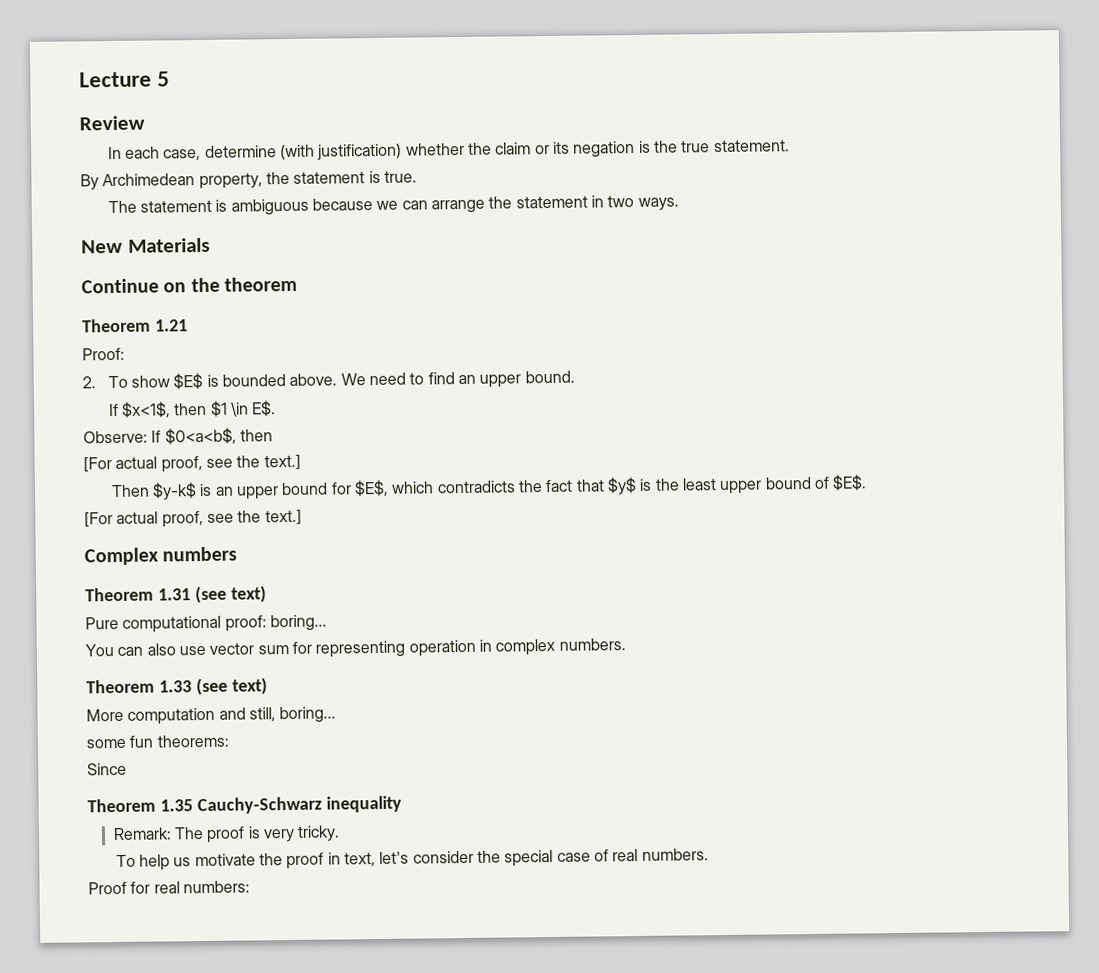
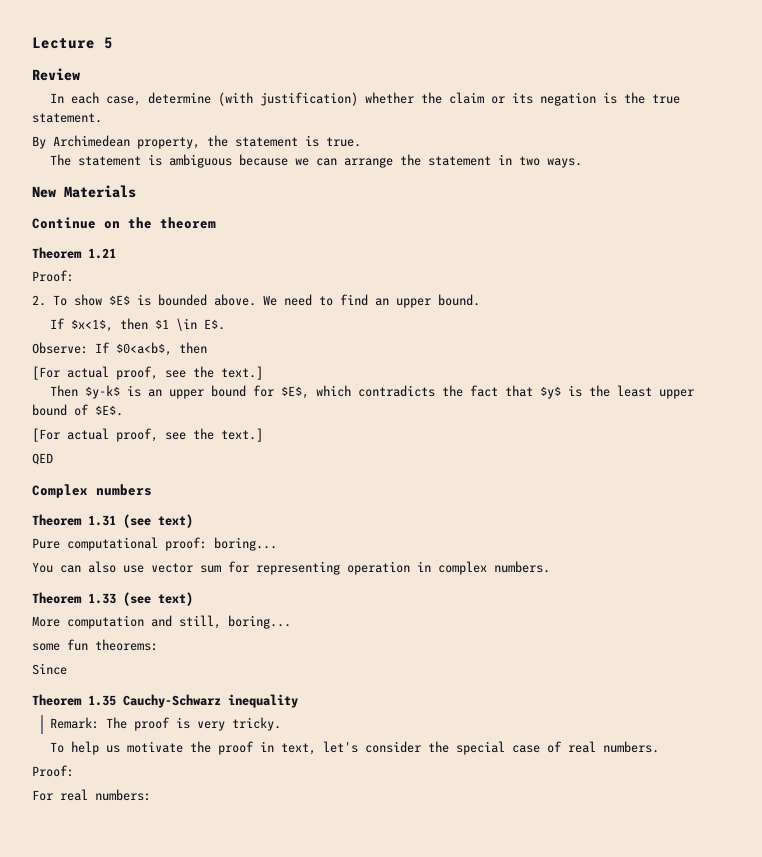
+ QED
  To help us motivate the proof in text, let's consider the special case of real numbers.
- Proof for real numbers:
+ Proof:
+ For real numbers:

